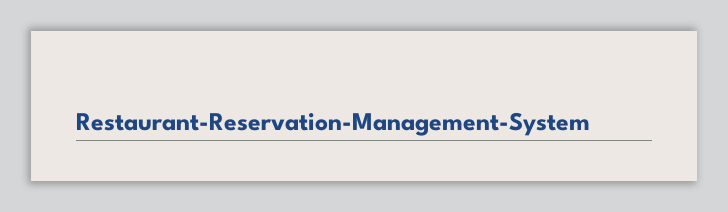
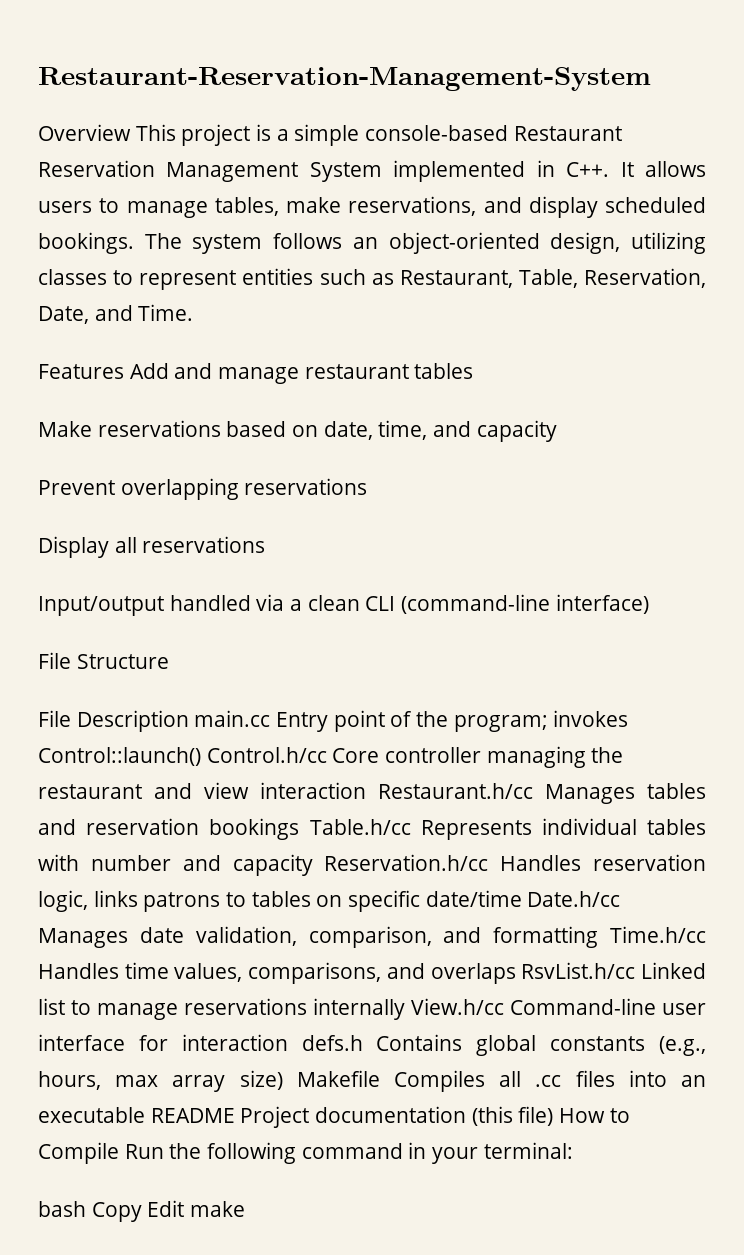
+ Overview This project is a simple console-based Restaurant Reservation Management System implemented in C++. It allows users to manage tables, make reservations, and display scheduled bookings. The system follows an object-oriented design, utilizing classes to represent entities such as Restaurant, Table, Reservation, Date, and Time.
+ Features Add and manage restaurant tables
+ Make reservations based on date, time, and capacity
+ Prevent overlapping reservations
+ Display all reservations
+ Input/output handled via a clean CLI (command-line interface)
+ File Structure
+ File Description main.cc Entry point of the program; invokes Control::launch() Control.h/cc Core controller managing the restaurant and view interaction Restaurant.h/cc Manages tables and reservation bookings Table.h/cc Represents individual tables with number and capacity Reservation.h/cc Handles reservation logic, links patrons to tables on specific date/time Date.h/cc Manages date validation, comparison, and formatting Time.h/cc Handles time values, comparisons, and overlaps RsvList.h/cc Linked list to manage reservations internally View.h/cc Command-line user interface for interaction defs.h Contains global constants (e.g., hours, max array size) Makefile Compiles all .cc files into an executable README Project documentation (this file) How to Compile Run the following command in your terminal:
+ bash Copy Edit make

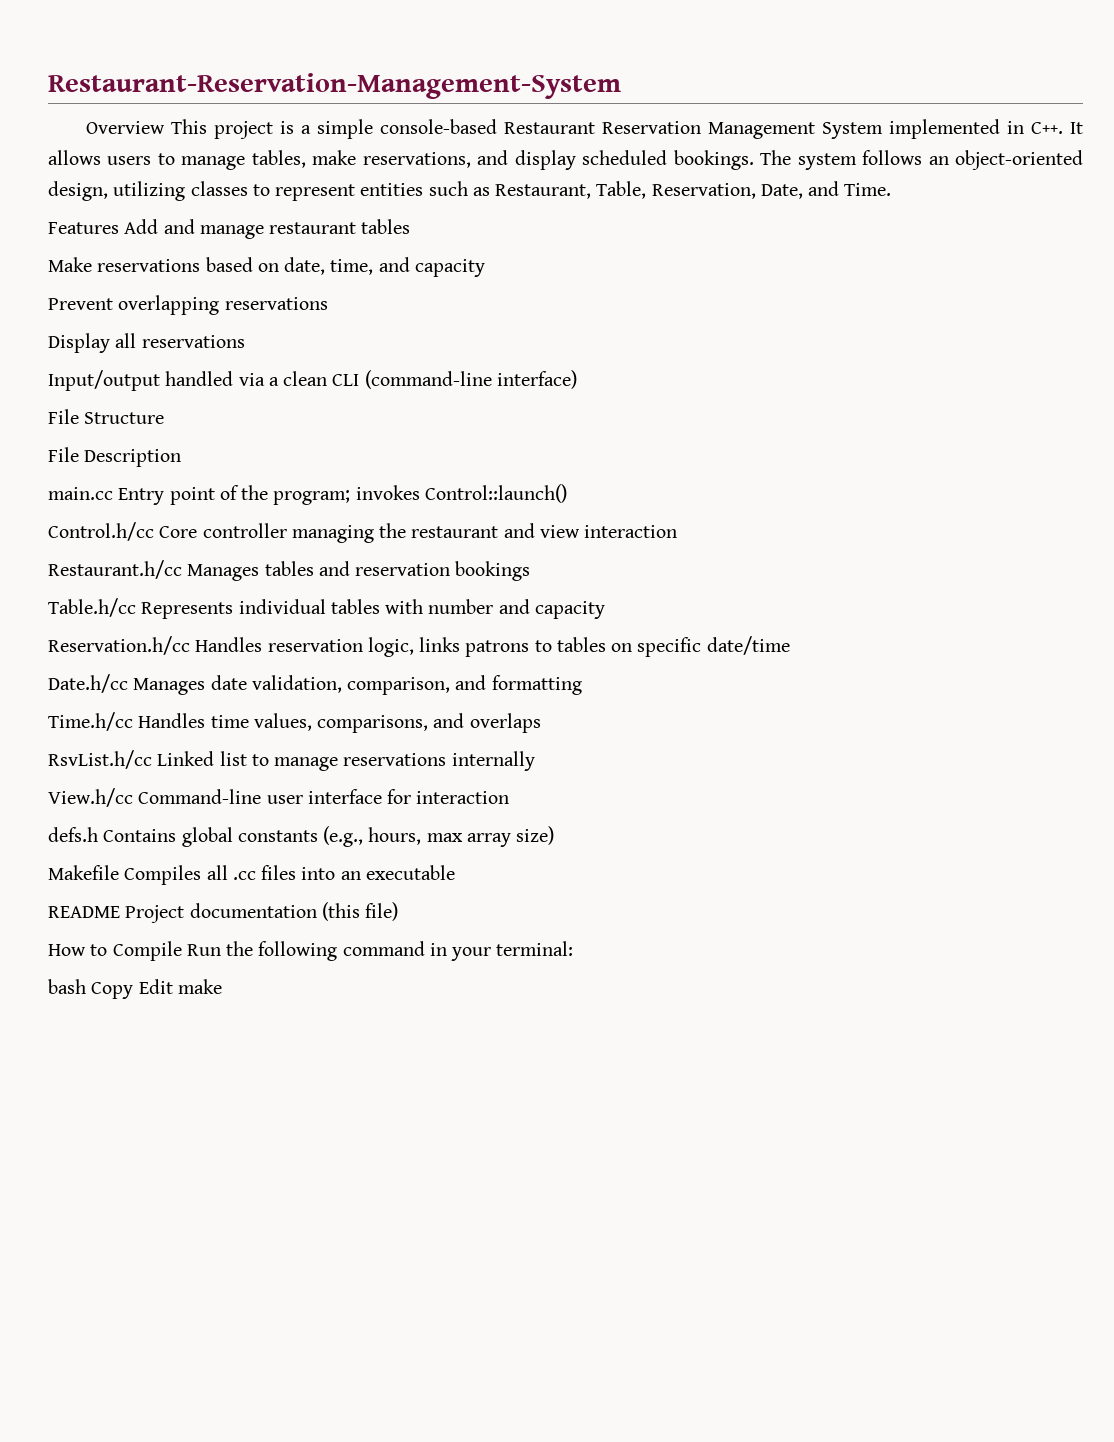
- File Description main.cc Entry point of the program;
+ File Description
+ main.cc Entry point of the program;
- invokes Control::launch() Control.h/cc Core controller managing the restaurant and view interaction Restaurant.h/cc Manages tables and reservation bookings Table.h/cc Represents individual tables with number and capacity Reservation.h/cc Handles reservation logic, links patrons to tables on specific date/time Date.h/cc Manages date validation, comparison, and formatting Time.h/cc Handles time values, comparisons, and overlaps RsvList.h/cc Linked list to manage reservations internally View.h/cc Command-line user interface for interaction defs.h Contains global constants (e.g., hours, max array size) Makefile Compiles all .cc files into an executable README Project documentation (this file) How to Compile Run the following command in your terminal:
+ invokes Control::launch()
+ Control.h/cc Core controller managing the restaurant and view interaction
+ Restaurant.h/cc Manages tables and reservation bookings
+ Table.h/cc Represents individual tables with number and capacity
+ Reservation.h/cc Handles reservation logic, links patrons to tables on specific date/time
+ Date.h/cc Manages date validation, comparison, and formatting
+ Time.h/cc Handles time values, comparisons, and overlaps
+ RsvList.h/cc Linked list to manage reservations internally
+ View.h/cc Command-line user interface for interaction
+ defs.h Contains global constants (e.g., hours, max array size)
+ Makefile Compiles all .cc files into an executable
+ README Project documentation (this file)
+ How to Compile Run the following command in your terminal:

